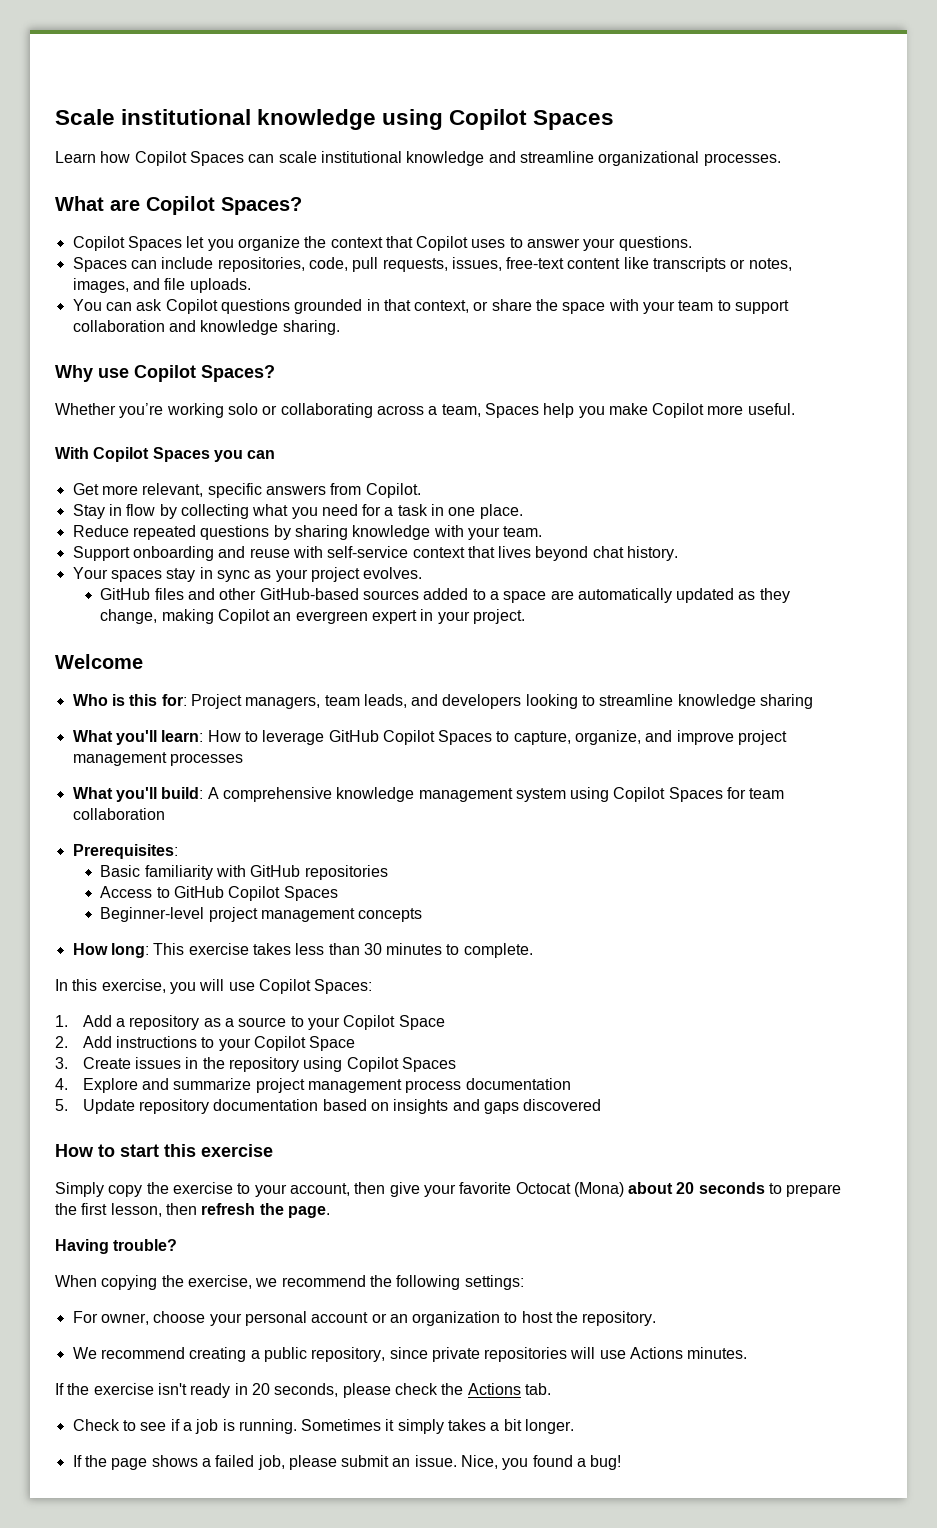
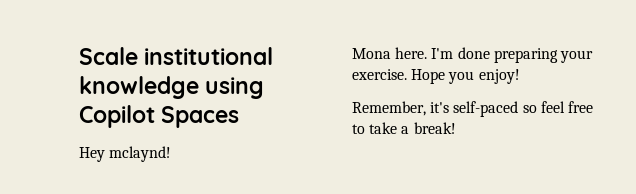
- Learn how Copilot Spaces can scale institutional knowledge and streamline organizational processes.
- What are Copilot Spaces?
- Copilot Spaces let you organize the context that Copilot uses to answer your questions.
- Spaces can include repositories, code, pull requests, issues, free-text content like transcripts or notes, images, and file uploads.
- You can ask Copilot questions grounded in that context, or share the space with your team to support collaboration and knowledge sharing.
- Why use Copilot Spaces?
- Whether you’re working solo or collaborating across a team, Spaces help you make Copilot more useful.
- With Copilot Spaces you can
- Get more relevant, specific answers from Copilot.
- Stay in flow by collecting what you need for a task in one place.
- Reduce repeated questions by sharing knowledge with your team.
- Support onboarding and reuse with self-service context that lives beyond chat history.
- Your spaces stay in sync as your project evolves.
- GitHub files and other GitHub-based sources added to a space are automatically updated as they change, making Copilot an evergreen expert in your project.
- Welcome
- Who is this for: Project managers, team leads, and developers looking to streamline knowledge sharing
- What you'll learn: How to leverage GitHub Copilot Spaces to capture, organize, and improve project management processes
- What you'll build: A comprehensive knowledge management system using Copilot Spaces for team collaboration
- Prerequisites:
- Basic familiarity with GitHub repositories
- Access to GitHub Copilot Spaces
- Beginner-level project management concepts
- How long: This exercise takes less than 30 minutes to complete.
- In this exercise, you will use Copilot Spaces:
- 1. Add a repository as a source to your Copilot Space
- 2. Add instructions to your Copilot Space
- 3. Create issues in the repository using Copilot Spaces
- 4. Explore and summarize project management process documentation
- 5. Update repository documentation based on insights and gaps discovered
- How to start this exercise
- Simply copy the exercise to your account, then give your favorite Octocat (Mona) about 20 seconds to prepare the first lesson, then refresh the page.
- Having trouble?
- When copying the exercise, we recommend the following settings:
- For owner, choose your personal account or an organization to host the repository.
- We recommend creating a public repository, since private repositories will use Actions minutes.
- If the exercise isn't ready in 20 seconds, please check the Actions tab.
- Check to see if a job is running. Sometimes it simply takes a bit longer.
- If the page shows a failed job, please submit an issue. Nice, you found a bug!
+ Hey mclaynd!
+ Mona here. I'm done preparing your exercise. Hope you enjoy!
+ Remember, it's self-paced so feel free to take a break!

